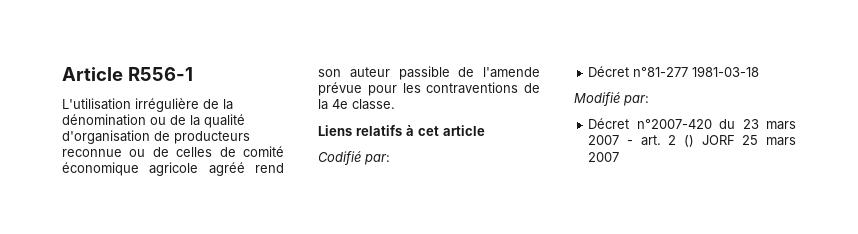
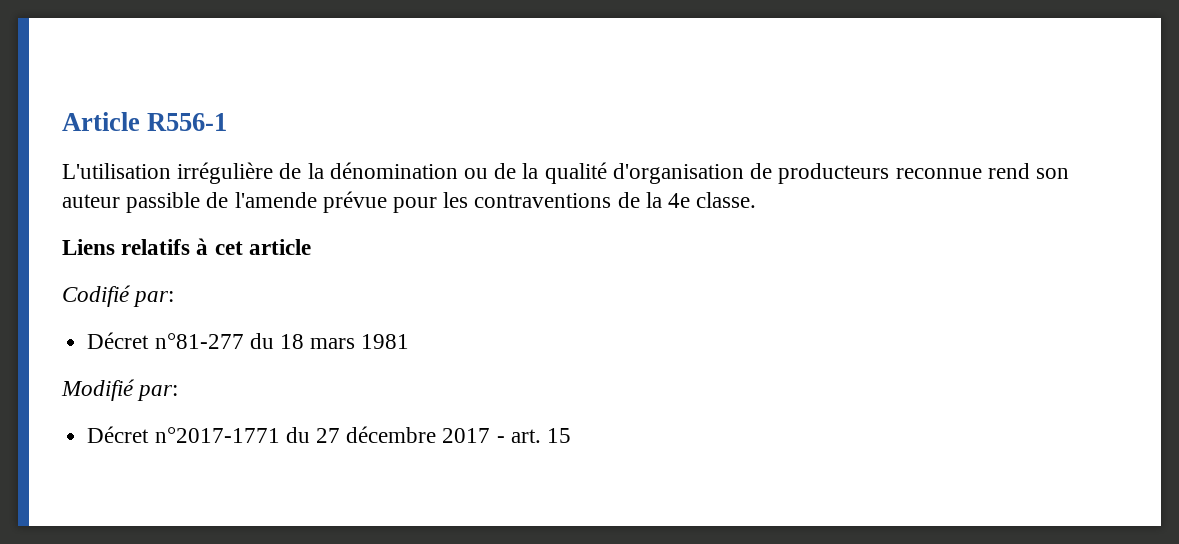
- L'utilisation irrégulière de la dénomination ou de la qualité d'organisation de producteurs reconnue ou de celles de comité économique agricole agréé rend son auteur passible de l'amende prévue pour les contraventions de la 4e classe.
+ L'utilisation irrégulière de la dénomination ou de la qualité d'organisation de producteurs reconnue rend son auteur passible de l'amende prévue pour les contraventions de la 4e classe.
- Décret n°81-277 1981-03-18
+ Décret n°81-277 du 18 mars 1981
- Décret n°2007-420 du 23 mars 2007 - art. 2 () JORF 25 mars 2007
+ Décret n°2017-1771 du 27 décembre 2017 - art. 15

